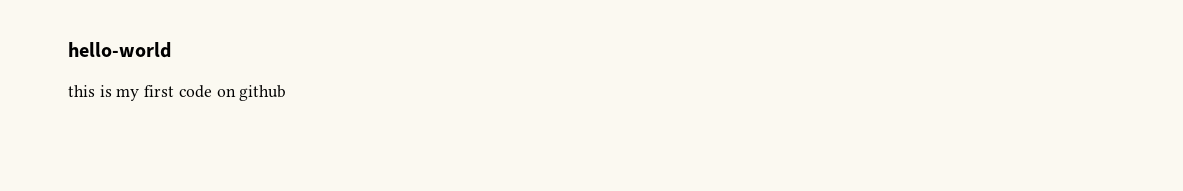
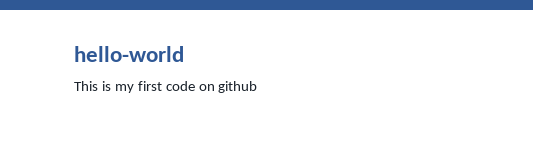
- this is my first code on github
+ This is my first code on github

